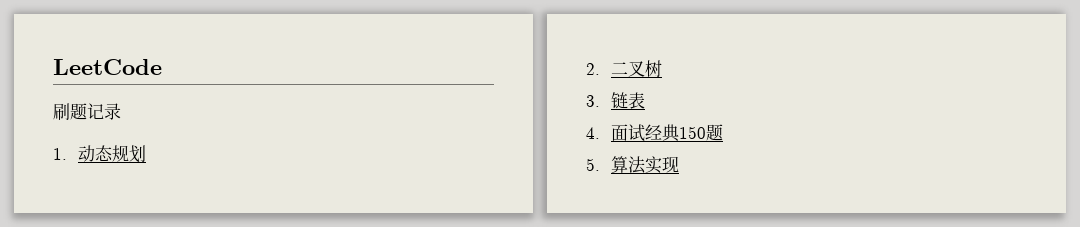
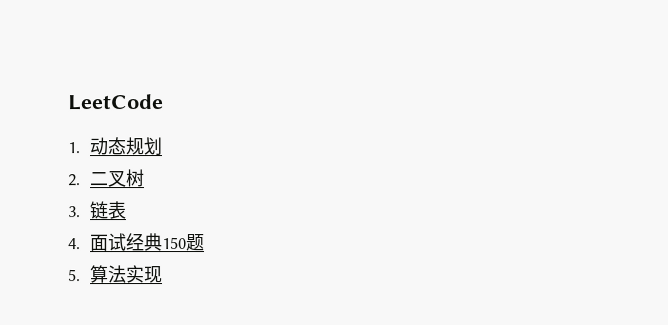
- 刷题记录

